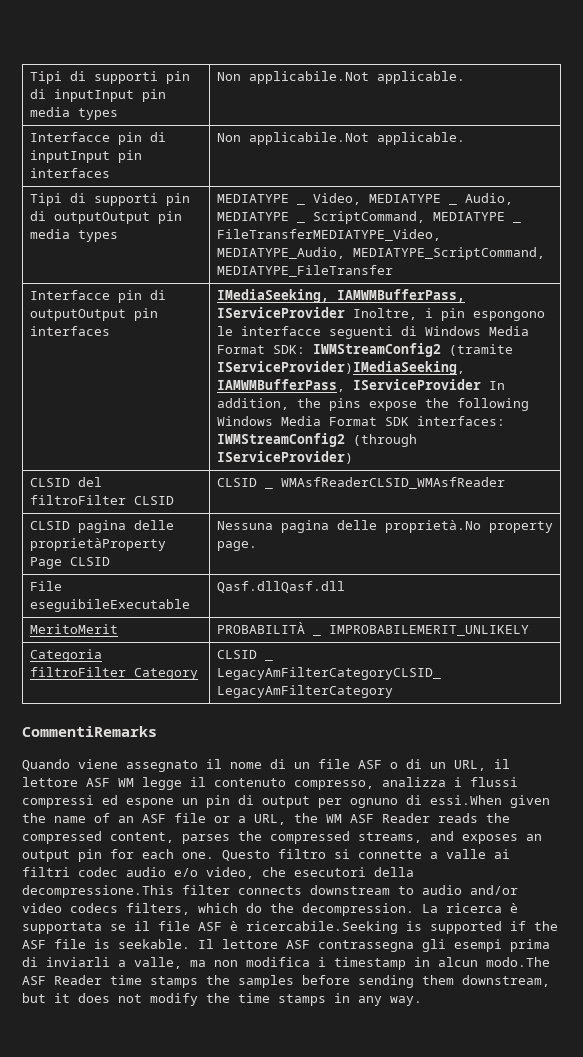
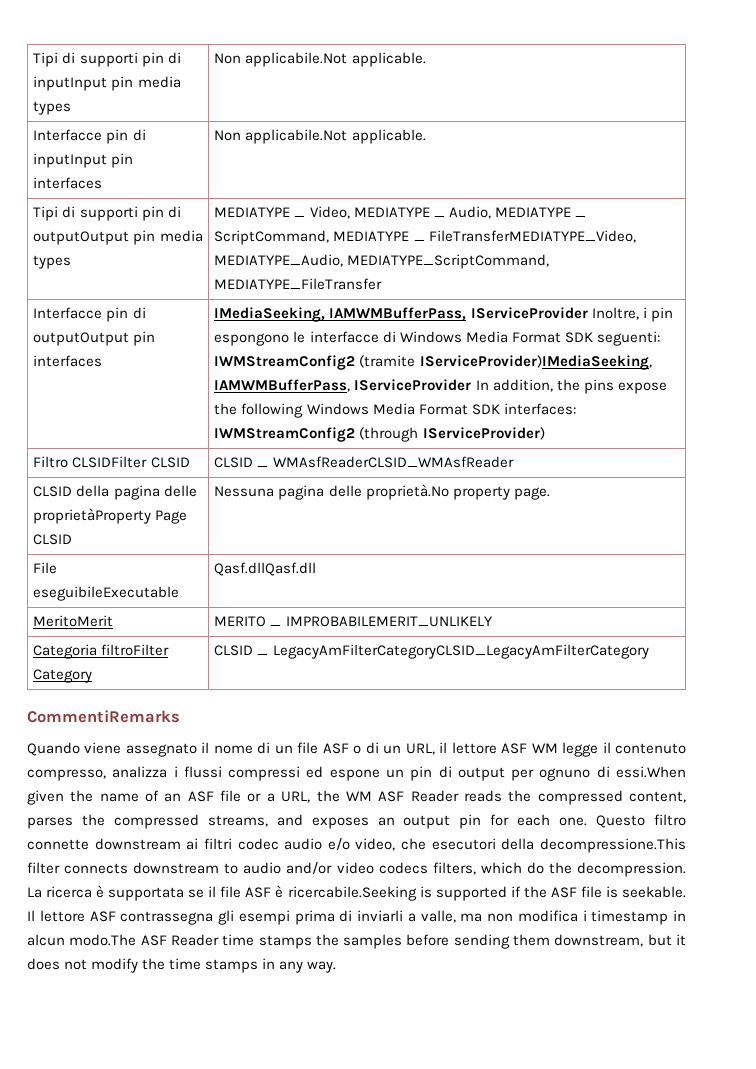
- IMediaSeeking, IAMWMBufferPass, IServiceProvider Inoltre, i pin espongono le interfacce seguenti di Windows Media Format SDK: IWMStreamConfig2 (tramite IServiceProvider)IMediaSeeking, IAMWMBufferPass, IServiceProvider In addition, the pins expose the following Windows Media Format SDK interfaces: IWMStreamConfig2 (through IServiceProvider)
+ IMediaSeeking, IAMWMBufferPass, IServiceProvider Inoltre, i pin espongono le interfacce di Windows Media Format SDK seguenti: IWMStreamConfig2 (tramite IServiceProvider)IMediaSeeking, IAMWMBufferPass, IServiceProvider In addition, the pins expose the following Windows Media Format SDK interfaces: IWMStreamConfig2 (through IServiceProvider)
- CLSID del filtroFilter CLSID | CLSID _ WMAsfReaderCLSID_WMAsfReader
+ Filtro CLSIDFilter CLSID | CLSID _ WMAsfReaderCLSID_WMAsfReader
- CLSID pagina delle proprietàProperty Page CLSID | Nessuna pagina delle proprietà.No property page.
+ CLSID della pagina delle proprietàProperty Page CLSID | Nessuna pagina delle proprietà.No property page.
- MeritoMerit | PROBABILITÀ _ IMPROBABILEMERIT_UNLIKELY
+ MeritoMerit | MERITO _ IMPROBABILEMERIT_UNLIKELY
- Questo filtro si connette a valle ai filtri codec audio e/o video, che esecutori della decompressione.This filter connects downstream to audio and/or video codecs filters, which do the decompression.
+ Questo filtro connette downstream ai filtri codec audio e/o video, che esecutori della decompressione.This filter connects downstream to audio and/or video codecs filters, which do the decompression.

